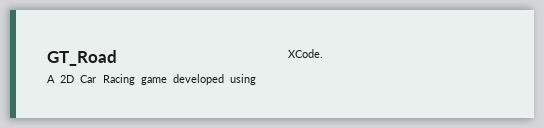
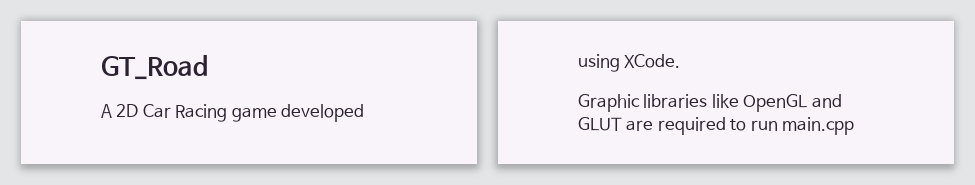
+ Graphic libraries like OpenGL and GLUT are required to run main.cpp

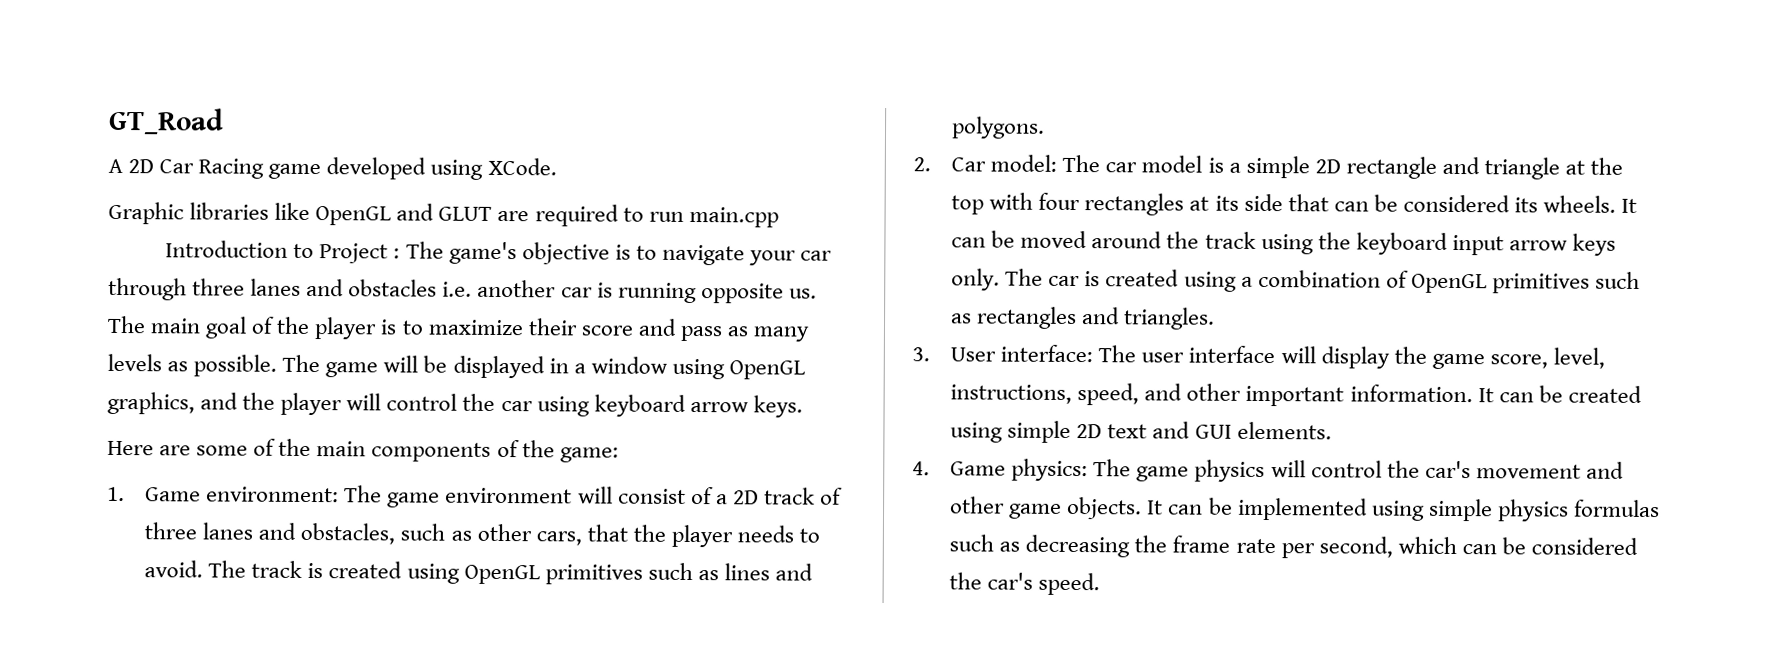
+ Introduction to Project : The game's objective is to navigate your car through three lanes and obstacles i.e. another car is running opposite us. The main goal of the player is to maximize their score and pass as many levels as possible. The game will be displayed in a window using OpenGL graphics, and the player will control the car using keyboard arrow keys.
+ Here are some of the main components of the game:
+ 1. Game environment: The game environment will consist of a 2D track of three lanes and obstacles, such as other cars, that the player needs to avoid. The track is created using OpenGL primitives such as lines and polygons.
+ 2. Car model: The car model is a simple 2D rectangle and triangle at the top with four rectangles at its side that can be considered its wheels. It can be moved around the track using the keyboard input arrow keys only. The car is created using a combination of OpenGL primitives such as rectangles and triangles.
+ 3. User interface: The user interface will display the game score, level, instructions, speed, and other important information. It can be created using simple 2D text and GUI elements.
+ 4. Game physics: The game physics will control the car's movement and other game objects. It can be implemented using simple physics formulas such as decreasing the frame rate per second, which can be considered the car's speed.

